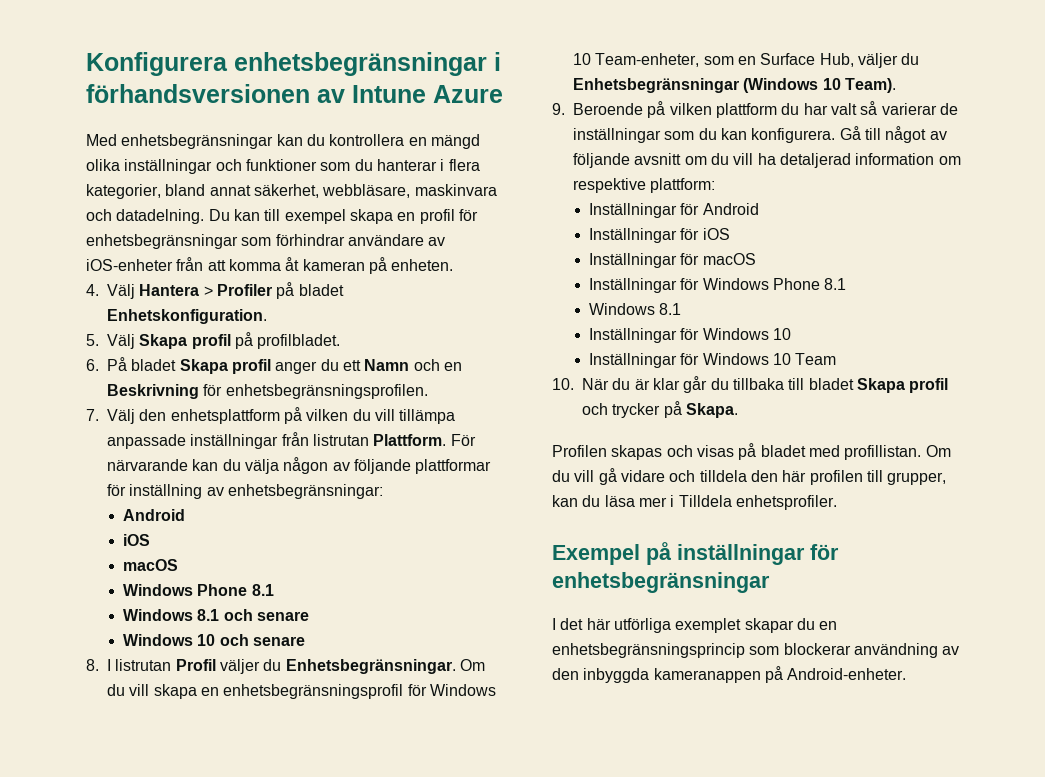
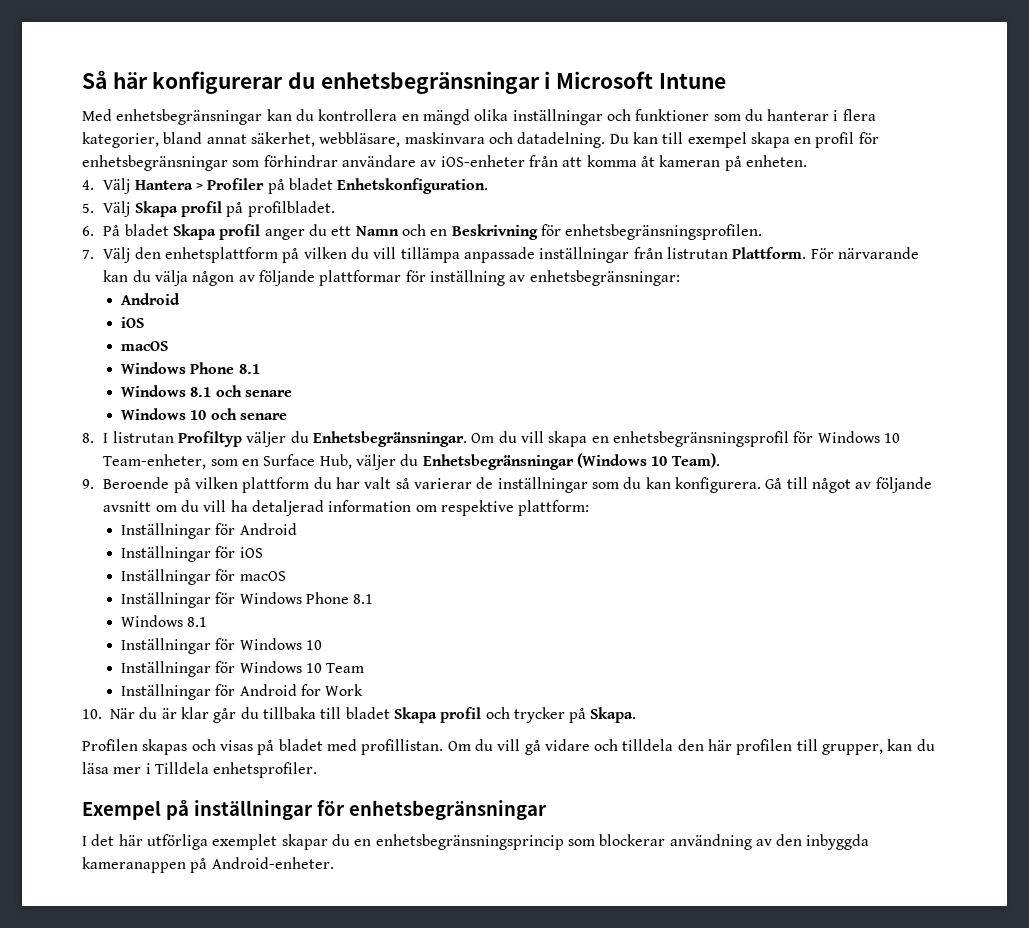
- Konfigurera enhetsbegränsningar i förhandsversionen av Intune Azure
+ Så här konfigurerar du enhetsbegränsningar i Microsoft Intune
- 8. I listrutan Profil väljer du Enhetsbegränsningar.
+ 8. I listrutan Profiltyp väljer du Enhetsbegränsningar.
+ Inställningar för Android for Work

